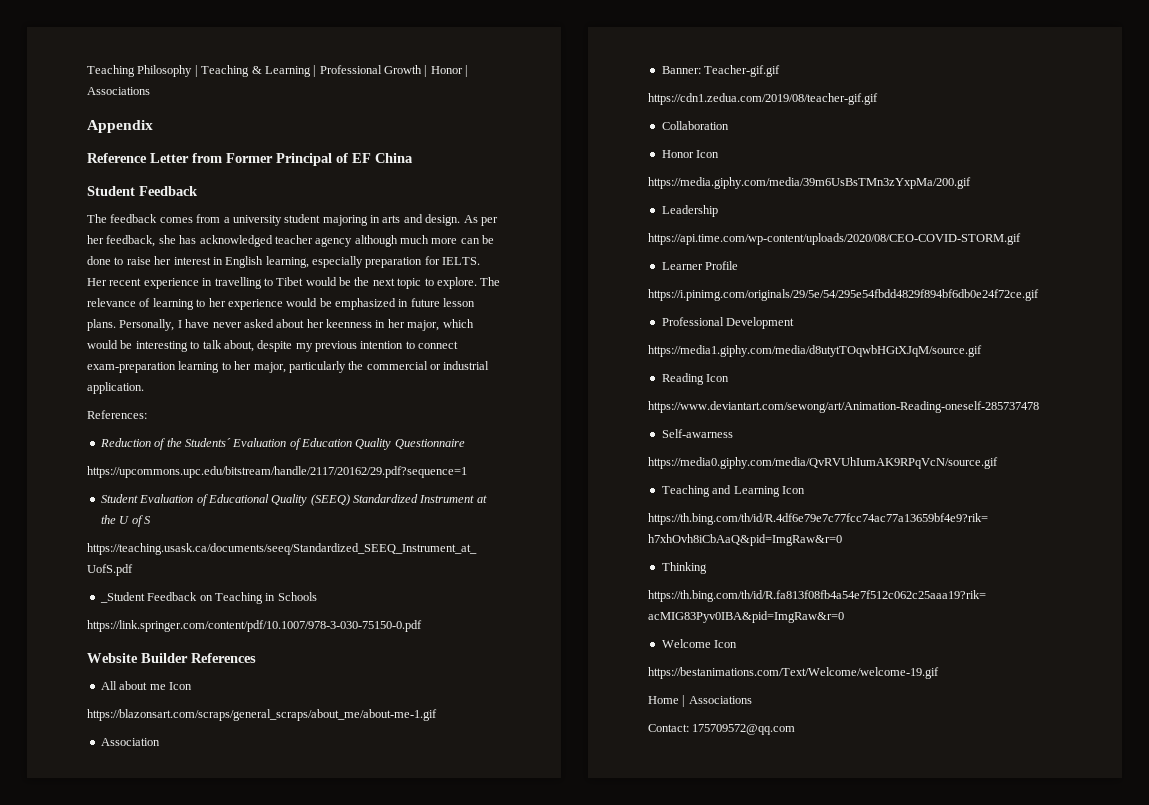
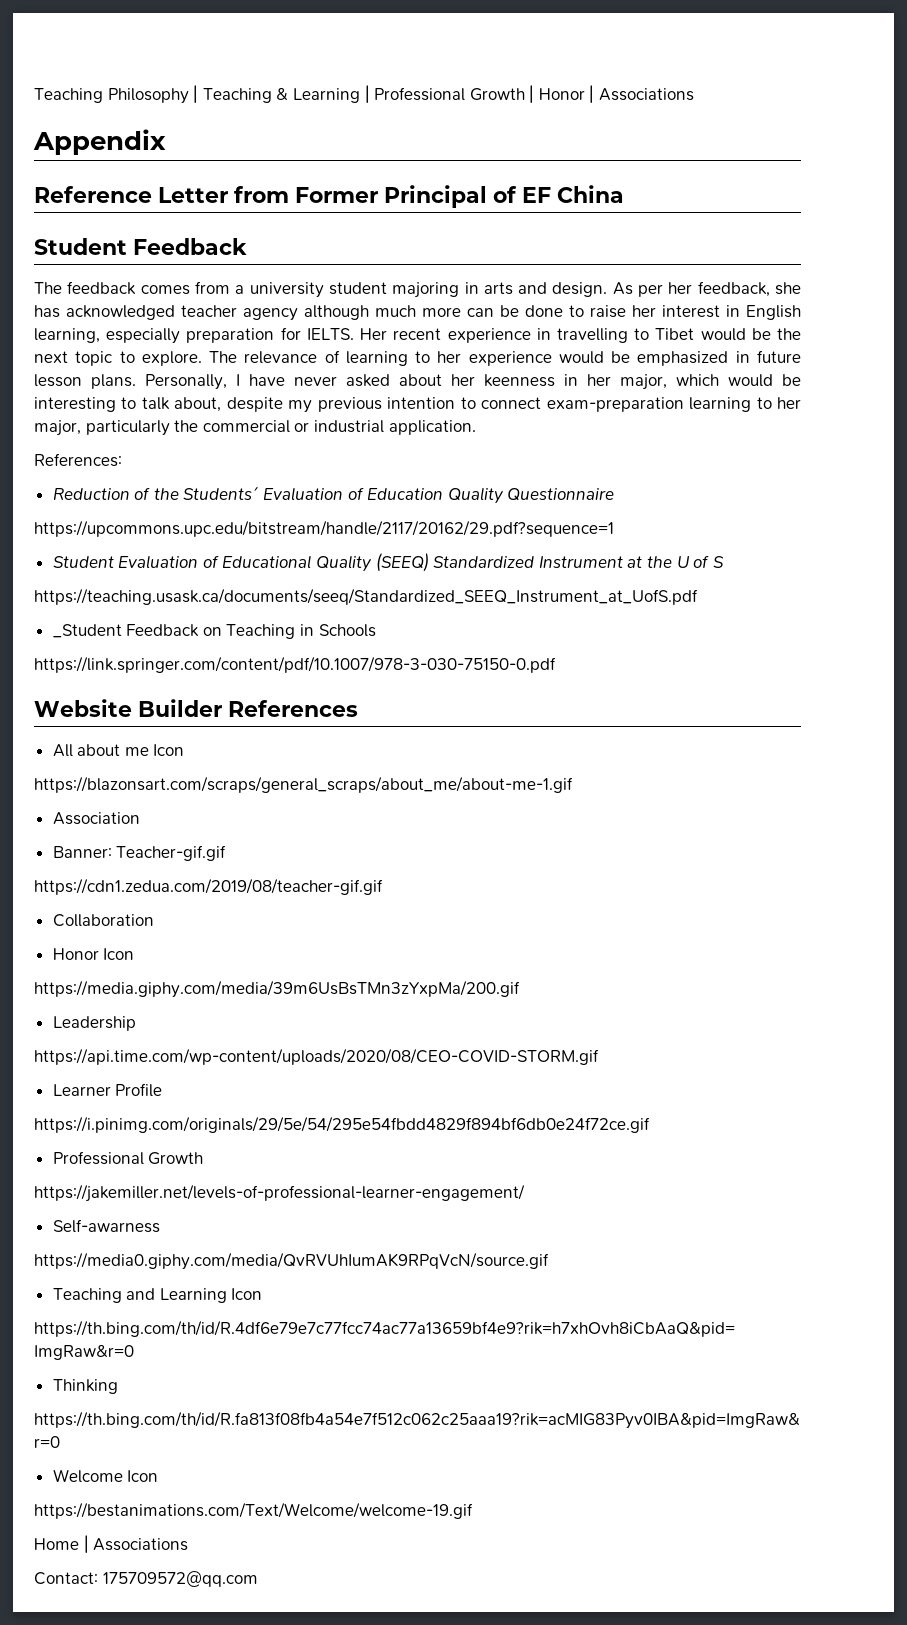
  https://i.pinimg.com/originals/29/5e/54/295e54fbdd4829f894bf6db0e24f72ce.gif
- Professional Development
- https://media1.giphy.com/media/d8utytTOqwbHGtXJqM/source.gif
- Reading Icon
- https://www.deviantart.com/sewong/art/Animation-Reading-oneself-285737478
+ Professional Growth
+ https://jakemiller.net/levels-of-professional-learner-engagement/

